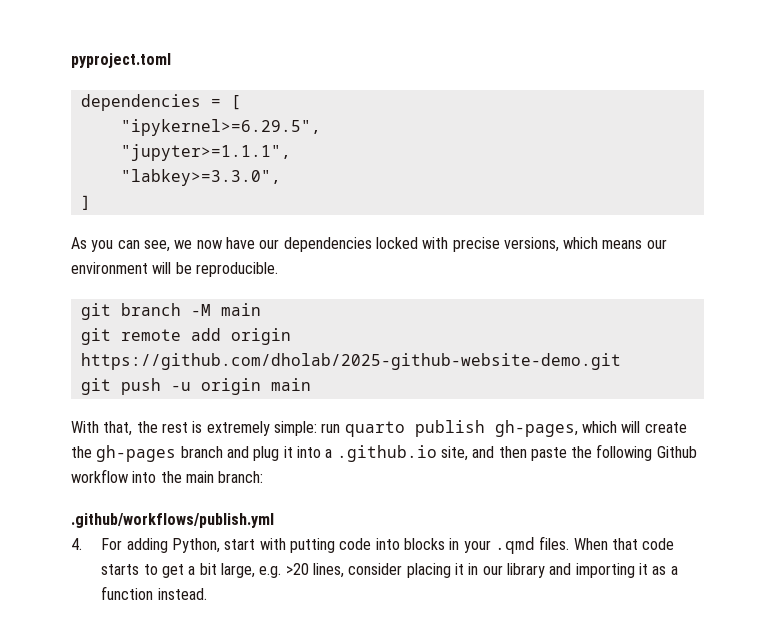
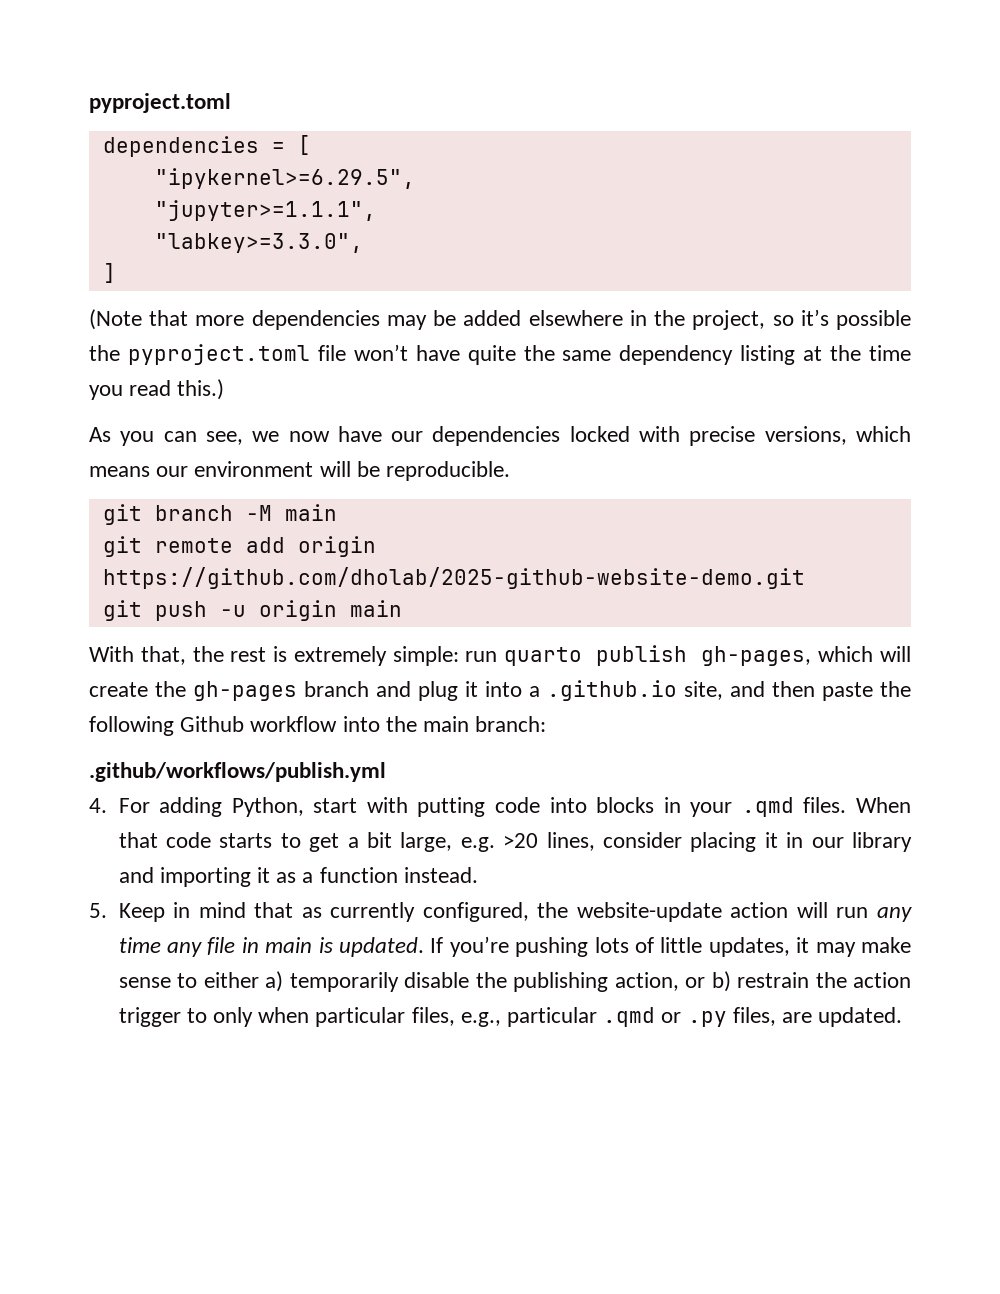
+ (Note that more dependencies may be added elsewhere in the project, so it’s possible the pyproject.toml file won’t have quite the same dependency listing at the time you read this.)
+ 5. Keep in mind that as currently configured, the website-update action will run any time any file in main is updated. If you’re pushing lots of little updates, it may make sense to either a) temporarily disable the publishing action, or b) restrain the action trigger to only when particular files, e.g., particular .qmd or .py files, are updated.

